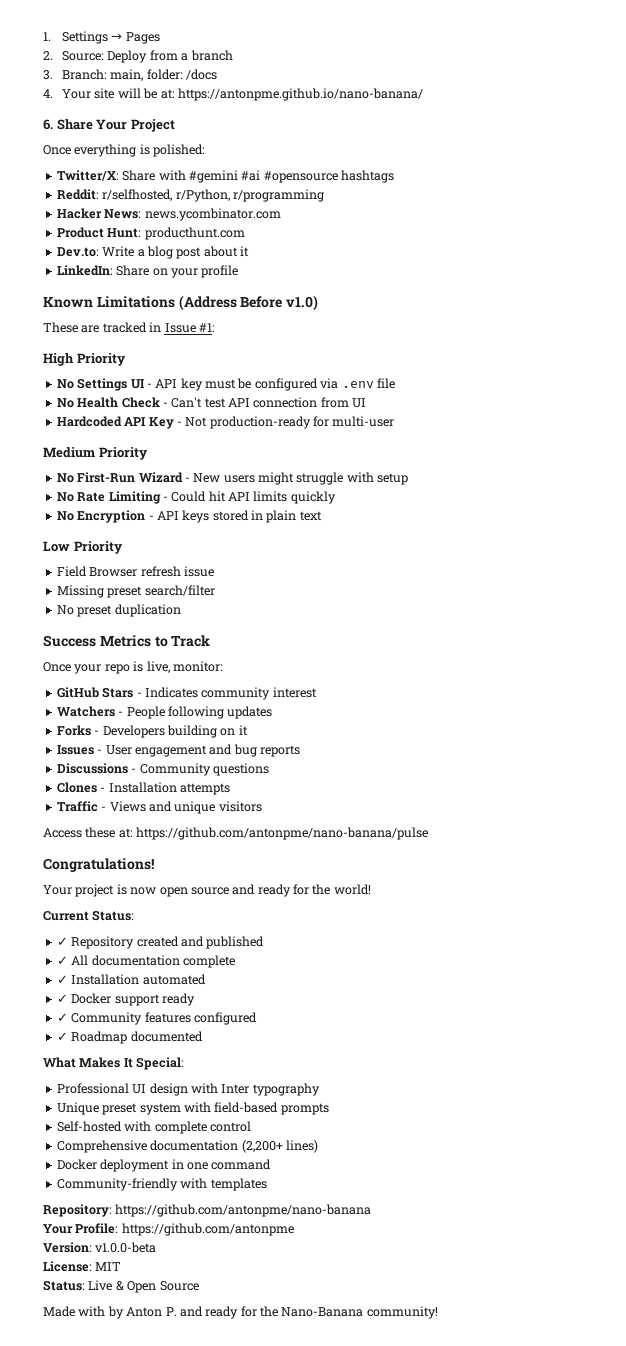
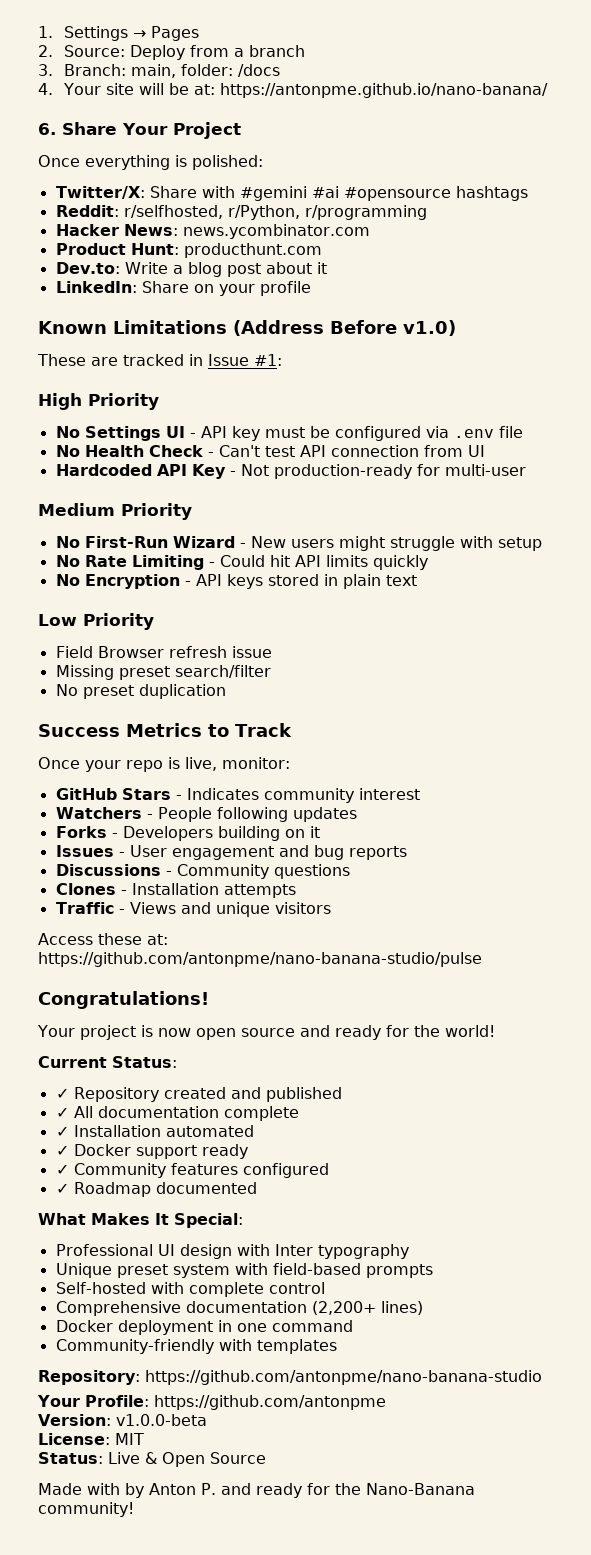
- Access these at: https://github.com/antonpme/nano-banana/pulse
+ Access these at: https://github.com/antonpme/nano-banana-studio/pulse
- Repository: https://github.com/antonpme/nano-banana
+ Repository: https://github.com/antonpme/nano-banana-studio

